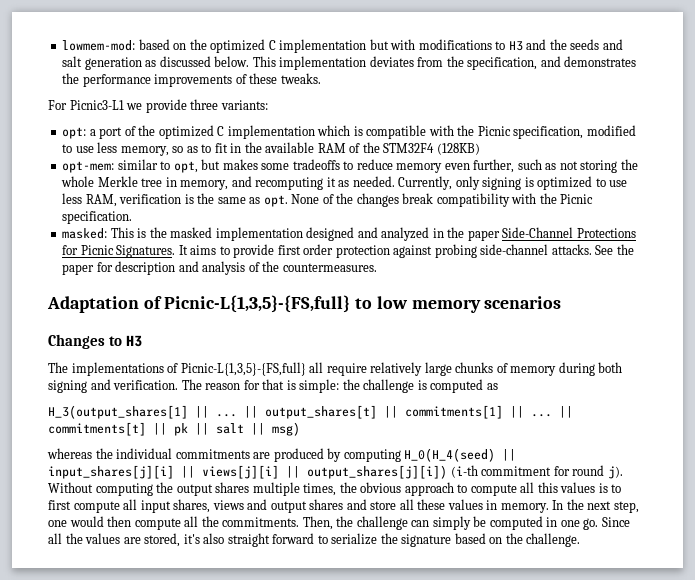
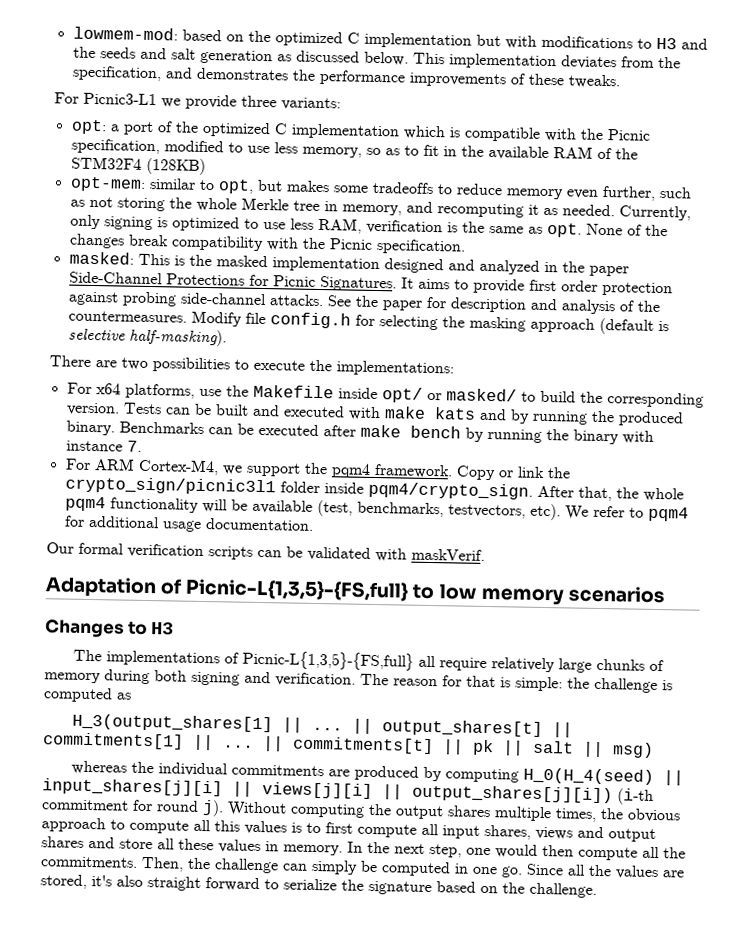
+ Modify file config.h for selecting the masking approach (default is selective half-masking).
+ There are two possibilities to execute the implementations:
+ For x64 platforms, use the Makefile inside opt/ or masked/ to build the corresponding version. Tests can be built and executed with make kats and by running the produced binary. Benchmarks can be executed after make bench by running the binary with instance 7.
+ For ARM Cortex-M4, we support the pqm4 framework. Copy or link the crypto_sign/picnic3l1 folder inside pqm4/crypto_sign. After that, the whole pqm4 functionality will be available (test, benchmarks, testvectors, etc). We refer to pqm4 for additional usage documentation.
+ Our formal verification scripts can be validated with maskVerif.

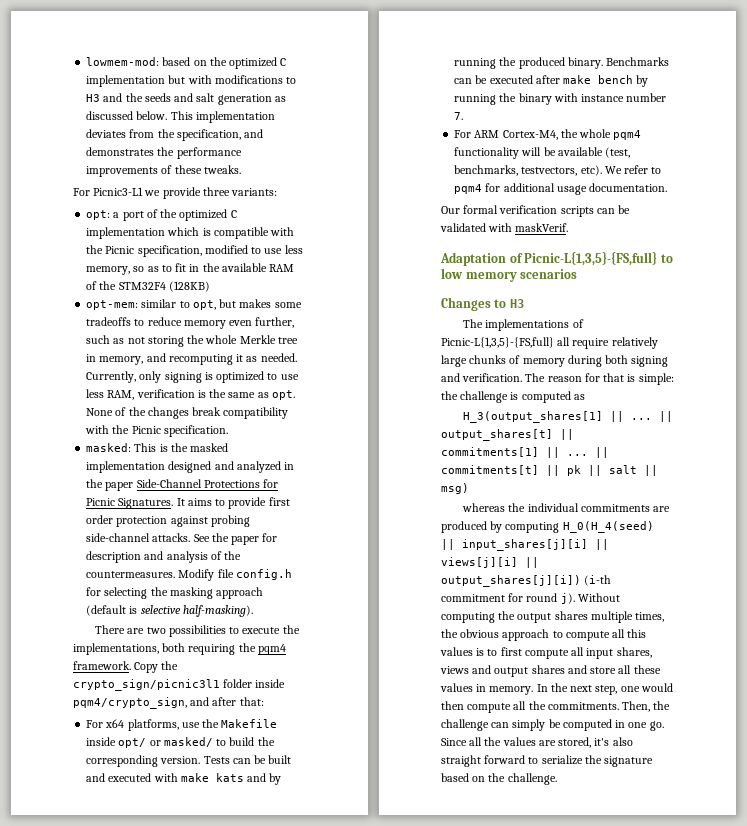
- There are two possibilities to execute the implementations:
+ There are two possibilities to execute the implementations, both requiring the pqm4 framework. Copy the crypto_sign/picnic3l1 folder inside pqm4/crypto_sign, and after that:
- Benchmarks can be executed after make bench by running the binary with instance 7.
+ Benchmarks can be executed after make bench by running the binary with instance number 7.
- For ARM Cortex-M4, we support the pqm4 framework. Copy or link the crypto_sign/picnic3l1 folder inside pqm4/crypto_sign. After that, the whole pqm4 functionality will be available (test, benchmarks, testvectors, etc).
+ For ARM Cortex-M4, the whole pqm4 functionality will be available (test, benchmarks, testvectors, etc).

